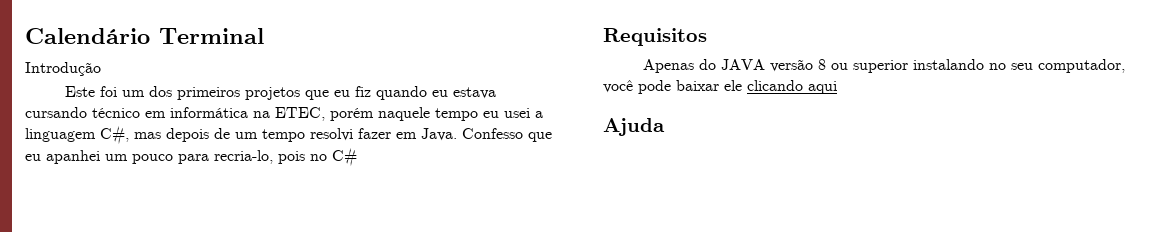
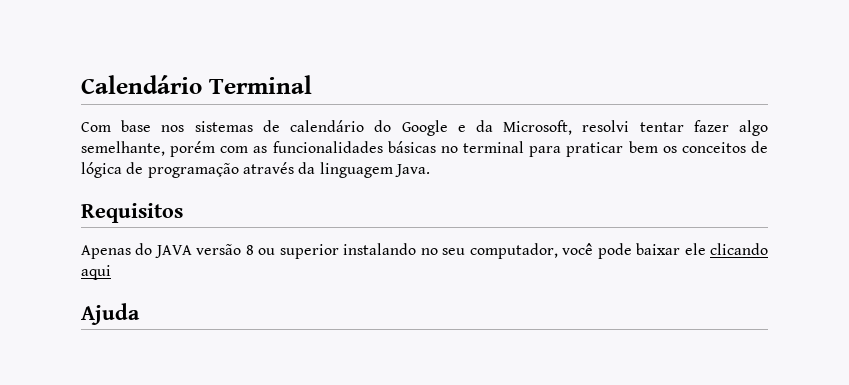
- Introdução
- Este foi um dos primeiros projetos que eu fiz quando eu estava cursando técnico em informática na ETEC, porém naquele tempo eu usei a linguagem C#, mas depois de um tempo resolvi fazer em Java. Confesso que eu apanhei um pouco para recria-lo, pois no C#
+ Com base nos sistemas de calendário do Google e da Microsoft, resolvi tentar fazer algo semelhante, porém com as funcionalidades básicas no terminal para praticar bem os conceitos de lógica de programação através da linguagem Java.

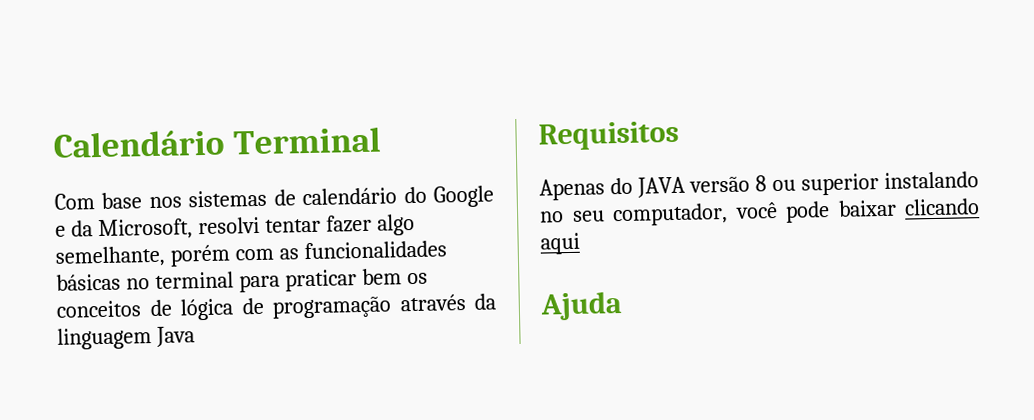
- Com base nos sistemas de calendário do Google e da Microsoft, resolvi tentar fazer algo semelhante, porém com as funcionalidades básicas no terminal para praticar bem os conceitos de lógica de programação através da linguagem Java.
+ Com base nos sistemas de calendário do Google e da Microsoft, resolvi tentar fazer algo semelhante, porém com as funcionalidades básicas no terminal para praticar bem os conceitos de lógica de programação através da linguagem Java
- Apenas do JAVA versão 8 ou superior instalando no seu computador, você pode baixar ele clicando aqui
+ Apenas do JAVA versão 8 ou superior instalando no seu computador, você pode baixar clicando aqui

